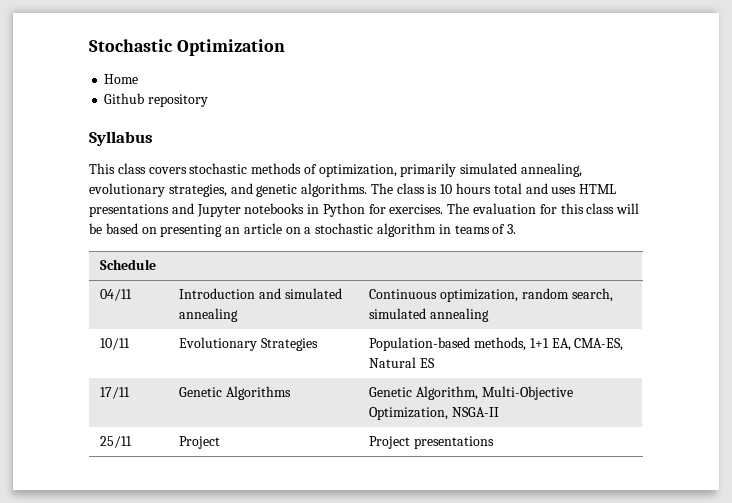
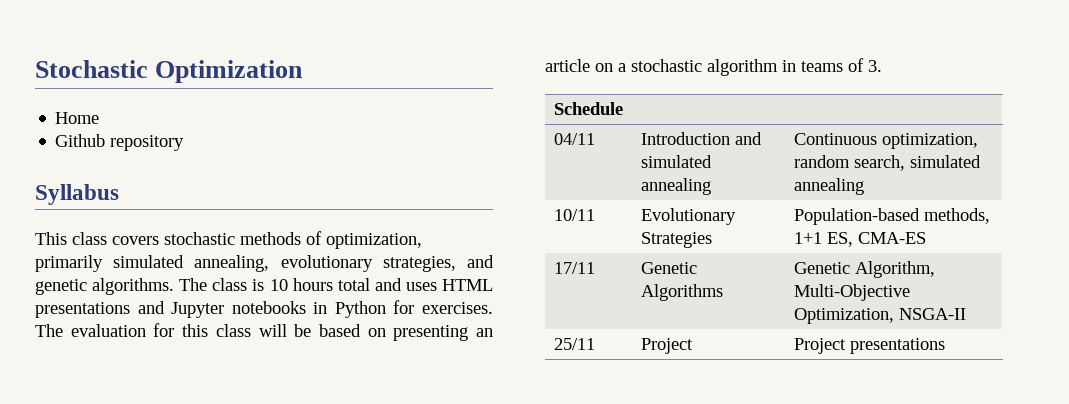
- 10/11 | Evolutionary Strategies | Population-based methods, 1+1 EA, CMA-ES, Natural ES
+ 10/11 | Evolutionary Strategies | Population-based methods, 1+1 ES, CMA-ES

